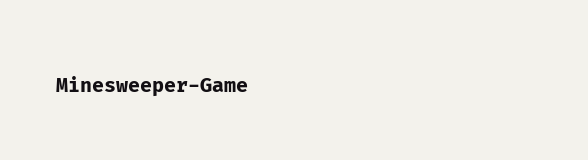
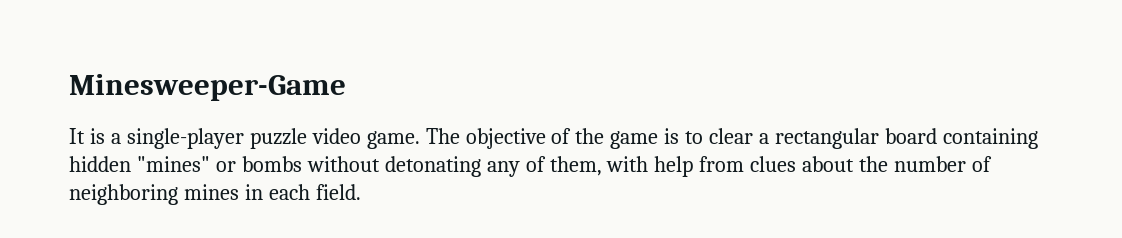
+ It is a single-player puzzle video game. The objective of the game is to clear a rectangular board containing hidden "mines" or bombs without detonating any of them, with help from clues about the number of neighboring mines in each field.

